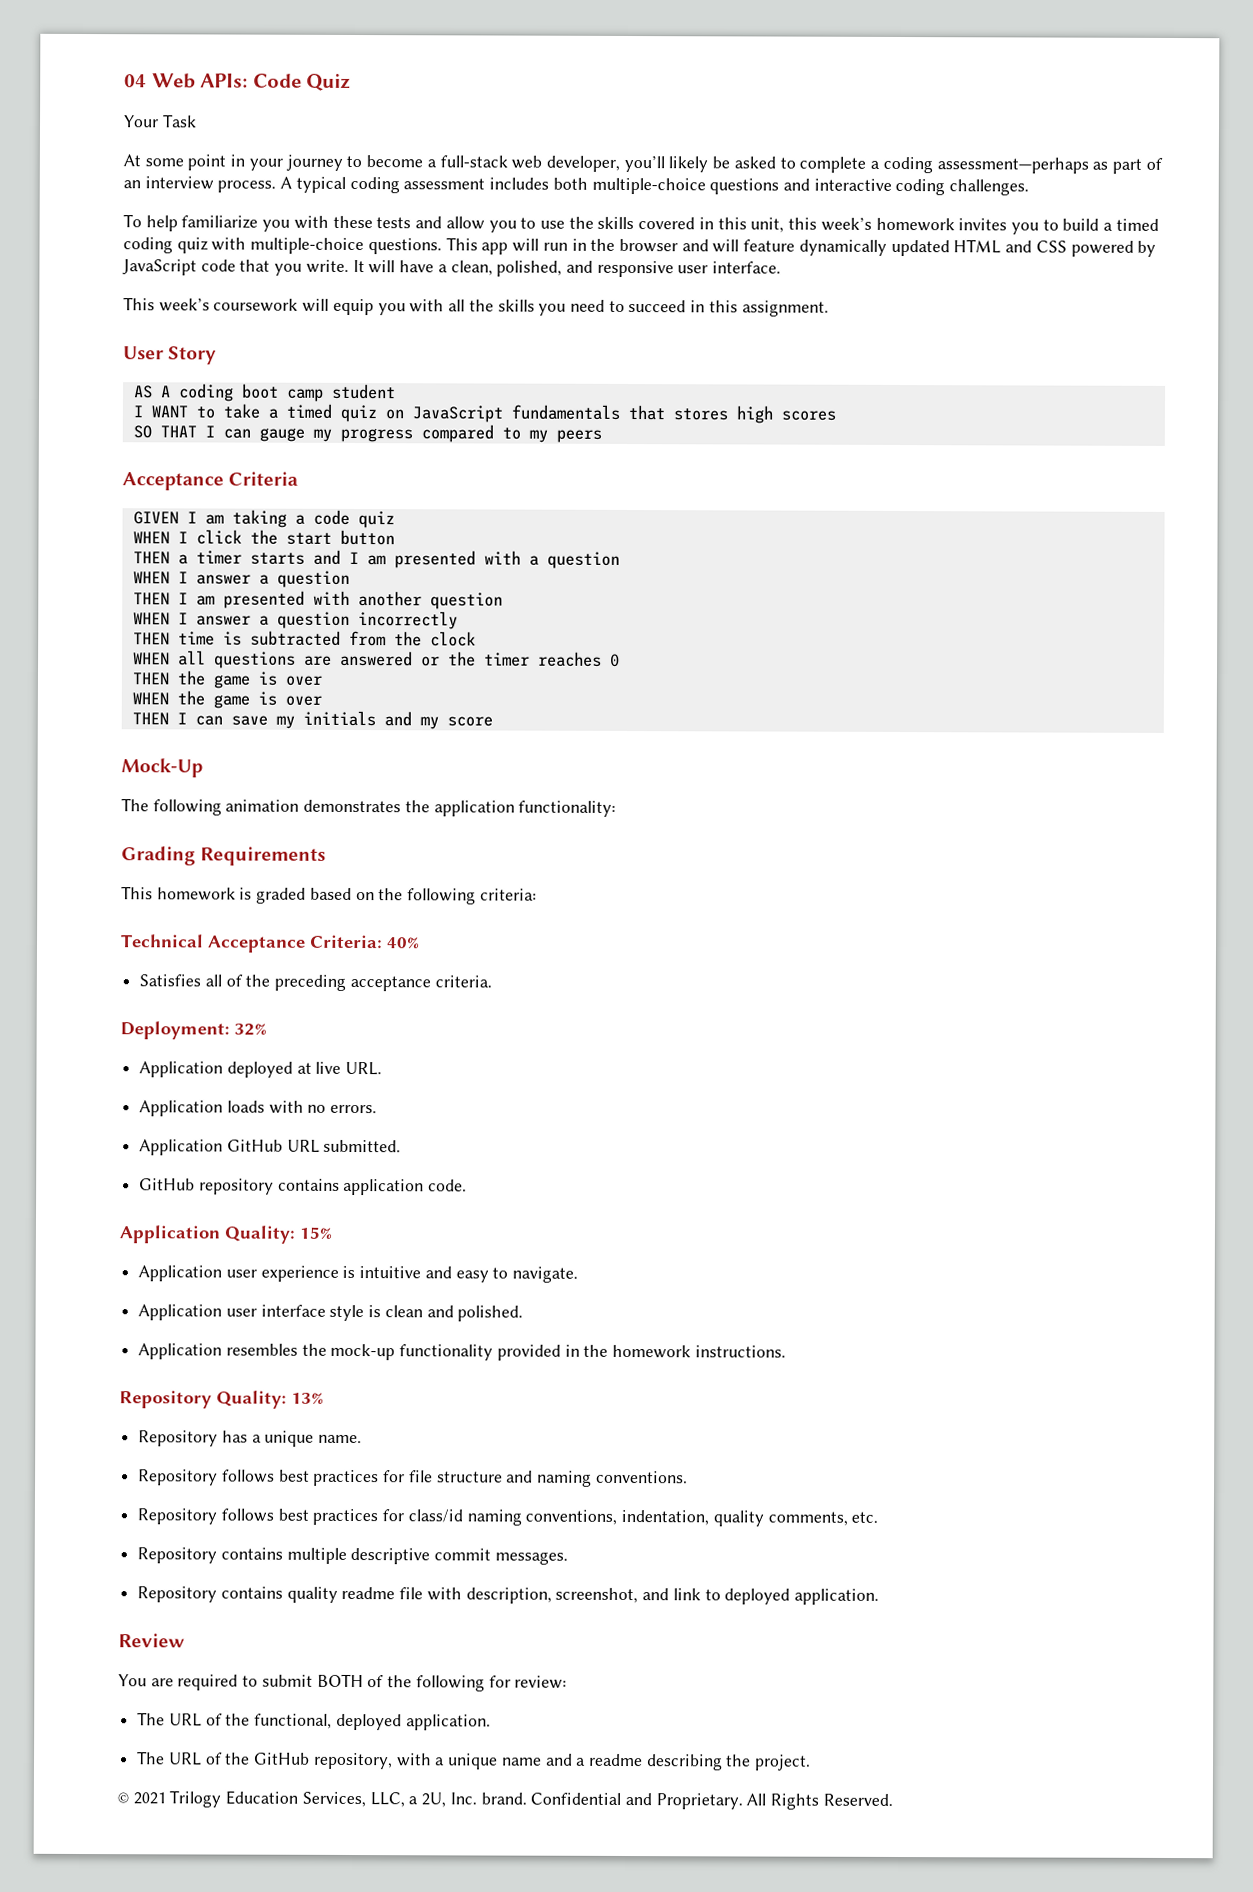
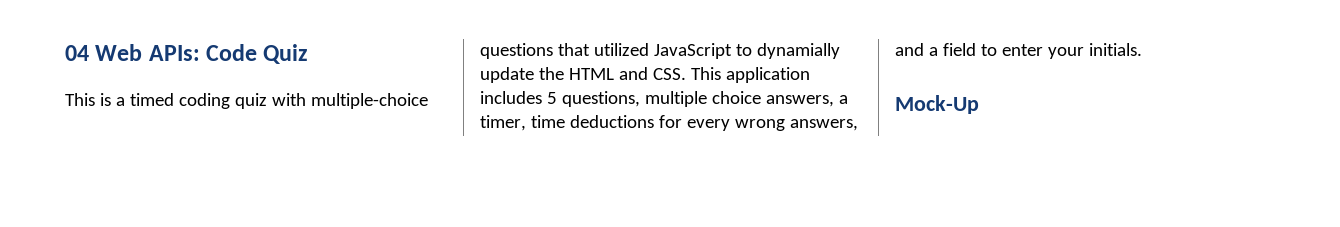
- Your Task
- At some point in your journey to become a full-stack web developer, you’ll likely be asked to complete a coding assessment—perhaps as part of an interview process. A typical coding assessment includes both multiple-choice questions and interactive coding challenges.
- To help familiarize you with these tests and allow you to use the skills covered in this unit, this week’s homework invites you to build a timed coding quiz with multiple-choice questions. This app will run in the browser and will feature dynamically updated HTML and CSS powered by JavaScript code that you write. It will have a clean, polished, and responsive user interface.
- This week’s coursework will equip you with all the skills you need to succeed in this assignment.
- User Story
- AS A coding boot camp student
- I WANT to take a timed quiz on JavaScript fundamentals that stores high scores
- SO THAT I can gauge my progress compared to my peers
- Acceptance Criteria
- GIVEN I am taking a code quiz
- WHEN I click the start button
- THEN a timer starts and I am presented with a question
- WHEN I answer a question
- THEN I am presented with another question
- WHEN I answer a question incorrectly
- THEN time is subtracted from the clock
- WHEN all questions are answered or the timer reaches 0
- THEN the game is over
- WHEN the game is over
- THEN I can save my initials and my score
+ This is a timed coding quiz with multiple-choice questions that utilized JavaScript to dynamially update the HTML and CSS. This application includes 5 questions, multiple choice answers, a timer, time deductions for every wrong answers, and a field to enter your initials.
  Mock-Up
- The following animation demonstrates the application functionality:
- Grading Requirements
- This homework is graded based on the following criteria:
- Technical Acceptance Criteria: 40%
- Satisfies all of the preceding acceptance criteria.
- Deployment: 32%
- Application deployed at live URL.
- Application loads with no errors.
- Application GitHub URL submitted.
- GitHub repository contains application code.
- Application Quality: 15%
- Application user experience is intuitive and easy to navigate.
- Application user interface style is clean and polished.
- Application resembles the mock-up functionality provided in the homework instructions.
- Repository Quality: 13%
- Repository has a unique name.
- Repository follows best practices for file structure and naming conventions.
- Repository follows best practices for class/id naming conventions, indentation, quality comments, etc.
- Repository contains multiple descriptive commit messages.
- Repository contains quality readme file with description, screenshot, and link to deployed application.
- Review
- You are required to submit BOTH of the following for review:
- The URL of the functional, deployed application.
- The URL of the GitHub repository, with a unique name and a readme describing the project.
- © 2021 Trilogy Education Services, LLC, a 2U, Inc. brand. Confidential and Proprietary. All Rights Reserved.

